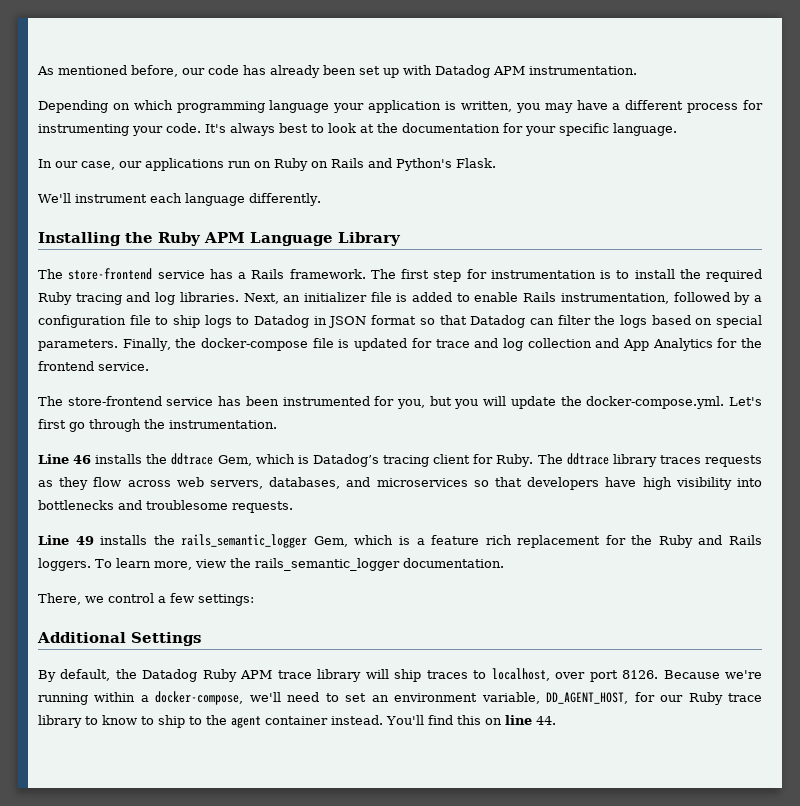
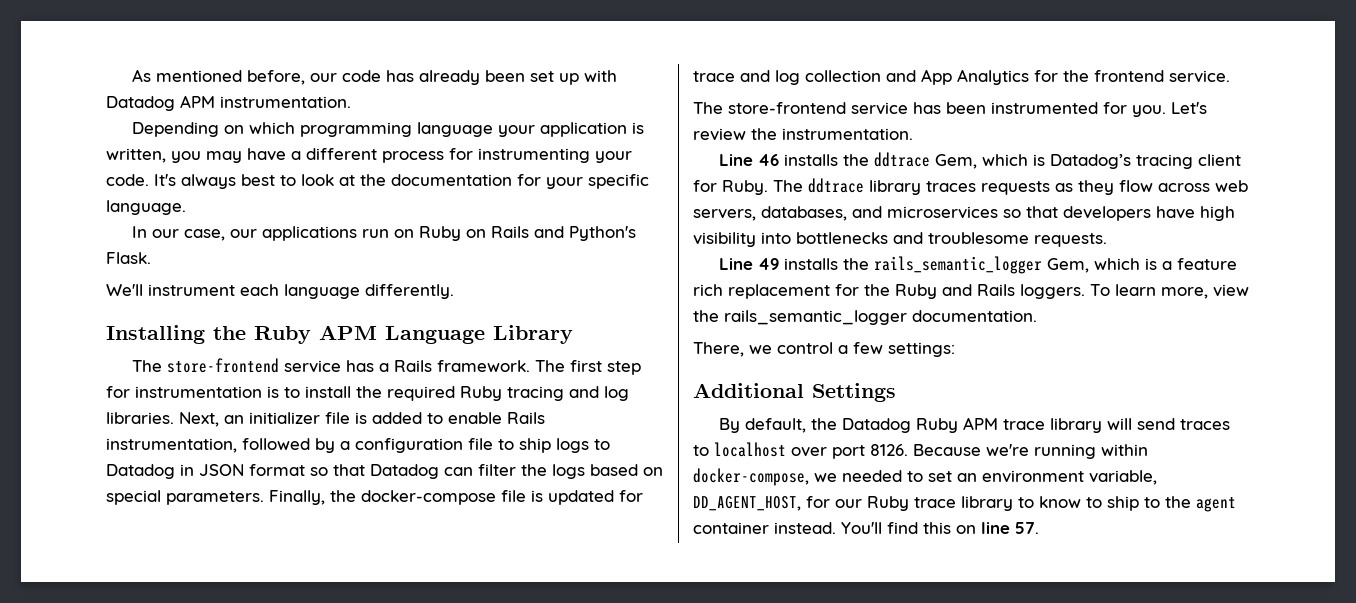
- The store-frontend service has been instrumented for you, but you will update the docker-compose.yml. Let's first go through the instrumentation.
+ The store-frontend service has been instrumented for you. Let's review the instrumentation.
- By default, the Datadog Ruby APM trace library will ship traces to localhost, over port 8126.
+ By default, the Datadog Ruby APM trace library will send traces to localhost over port 8126.
- Because we're running within a docker-compose, we'll need to set an environment variable, DD_AGENT_HOST, for our Ruby trace library to know to ship to the agent container instead.
+ Because we're running within docker-compose, we needed to set an environment variable, DD_AGENT_HOST, for our Ruby trace library to know to ship to the agent container instead.
- You'll find this on line 44.
+ You'll find this on line 57.

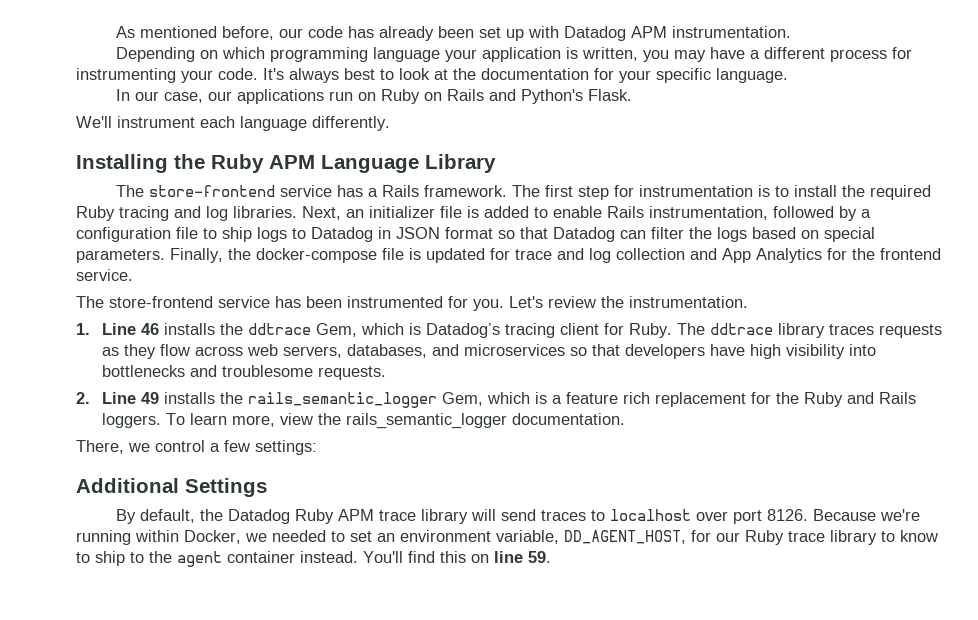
- Line 46 installs the ddtrace Gem, which is Datadog’s tracing client for Ruby.
+ 1. Line 46 installs the ddtrace Gem, which is Datadog’s tracing client for Ruby.
- Line 49 installs the rails_semantic_logger Gem, which is a feature rich replacement for the Ruby and Rails loggers.
+ 2. Line 49 installs the rails_semantic_logger Gem, which is a feature rich replacement for the Ruby and Rails loggers.
- Because we're running within docker-compose, we needed to set an environment variable, DD_AGENT_HOST, for our Ruby trace library to know to ship to the agent container instead.
+ Because we're running within Docker, we needed to set an environment variable, DD_AGENT_HOST, for our Ruby trace library to know to ship to the agent container instead.
- You'll find this on line 57.
+ You'll find this on line 59.

